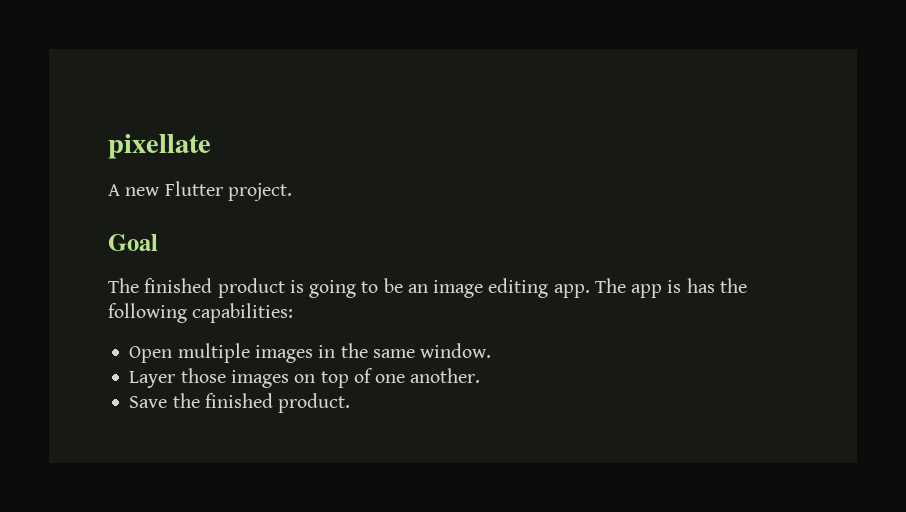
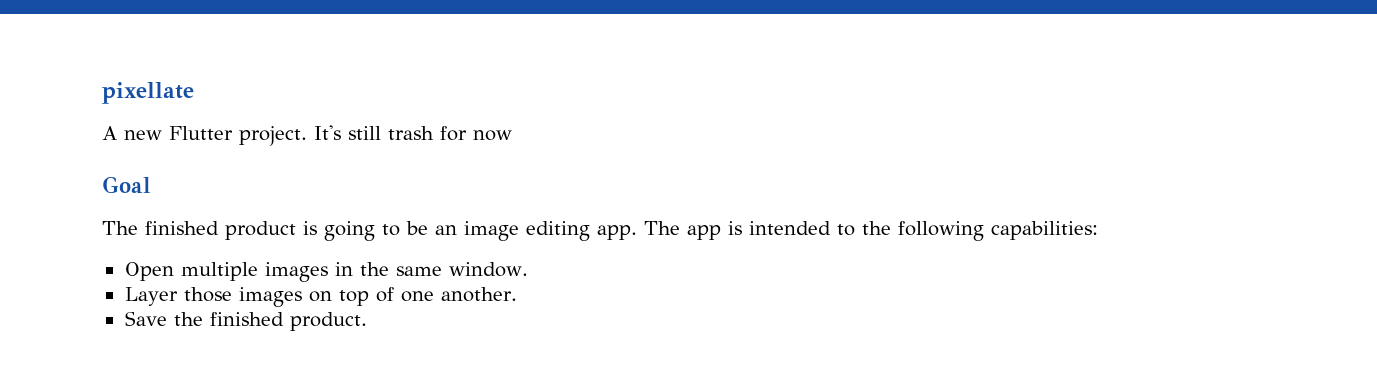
+ It's still trash for now
- The app is has the following capabilities:
+ The app is intended to the following capabilities:

